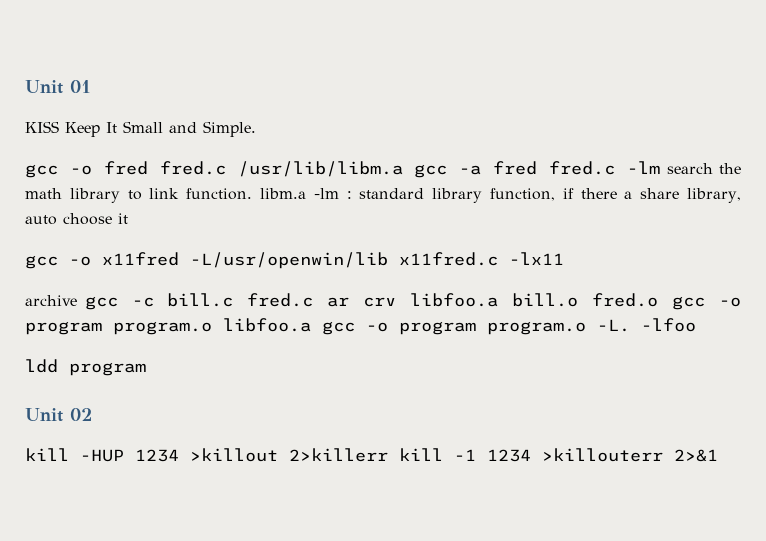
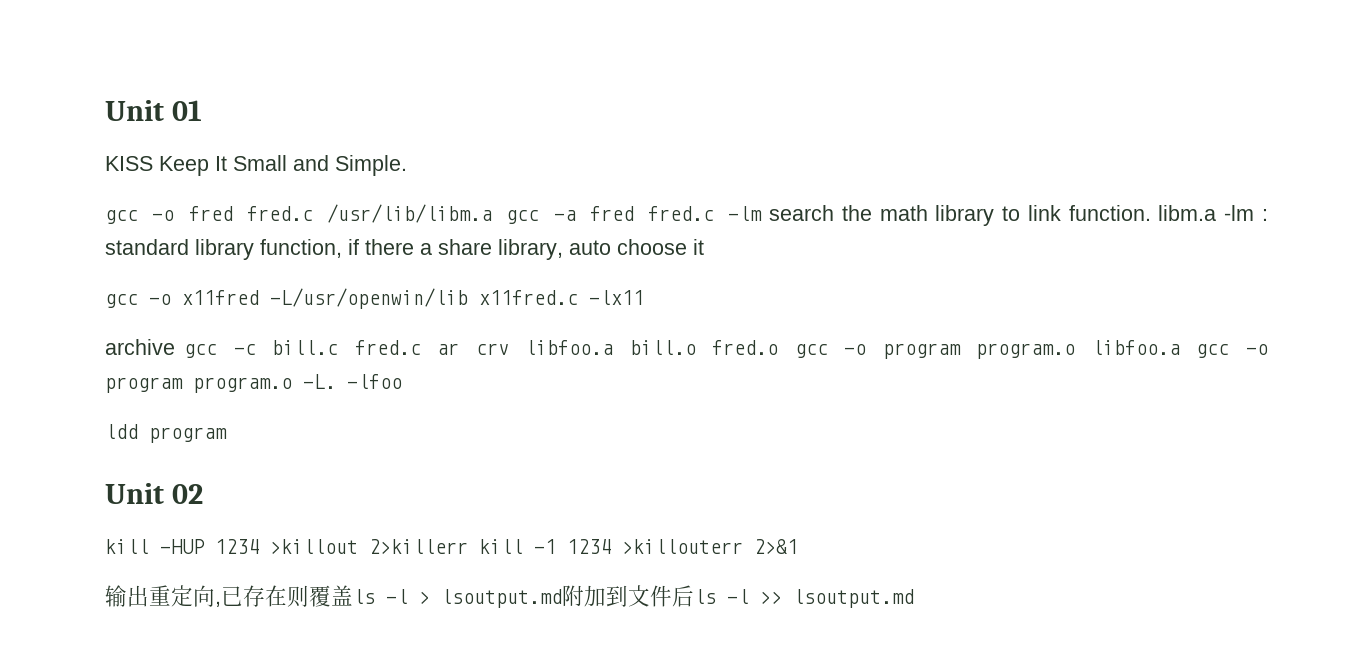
+ 输出重定向,已存在则覆盖ls -l > lsoutput.md附加到文件后ls -l >> lsoutput.md

